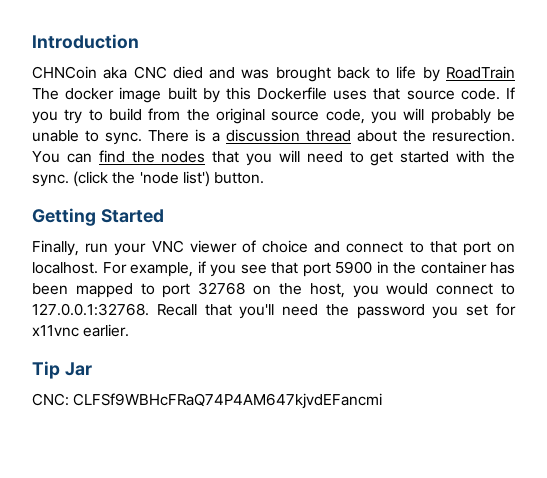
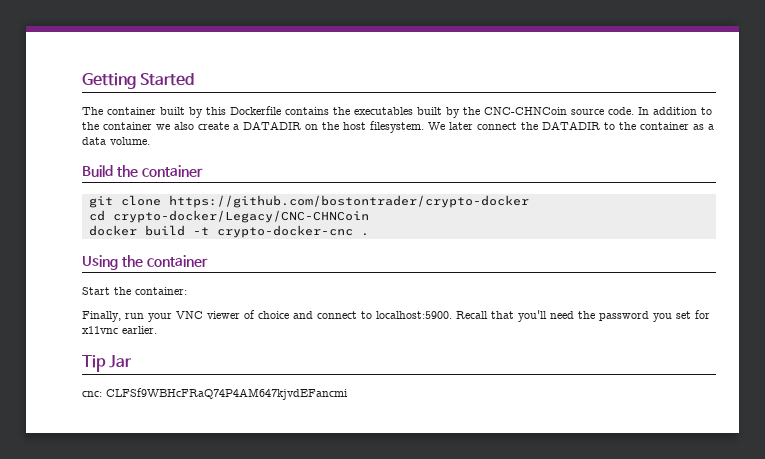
- Introduction
- CHNCoin aka CNC died and was brought back to life by RoadTrain The docker image built by this Dockerfile uses that source code. If you try to build from the original source code, you will probably be unable to sync. There is a discussion thread about the resurection. You can find the nodes that you will need to get started with the sync. (click the 'node list') button.
  Getting Started
+ The container built by this Dockerfile contains the executables built by the CNC-CHNCoin source code. In addition to the container we also create a DATADIR on the host filesystem. We later connect the DATADIR to the container as a data volume.
+ Build the container
+ git clone https://github.com/bostontrader/crypto-docker
+ cd crypto-docker/Legacy/CNC-CHNCoin
+ docker build -t crypto-docker-cnc .
+ Using the container
+ Start the container:
- Finally, run your VNC viewer of choice and connect to that port on localhost. For example, if you see that port 5900 in the container has been mapped to port 32768 on the host, you would connect to 127.0.0.1:32768. Recall that you'll need the password you set for x11vnc earlier.
+ Finally, run your VNC viewer of choice and connect to localhost:5900. Recall that you'll need the password you set for x11vnc earlier.
- CNC: CLFSf9WBHcFRaQ74P4AM647kjvdEFancmi
+ cnc: CLFSf9WBHcFRaQ74P4AM647kjvdEFancmi

